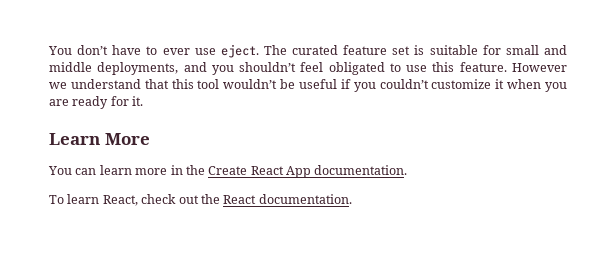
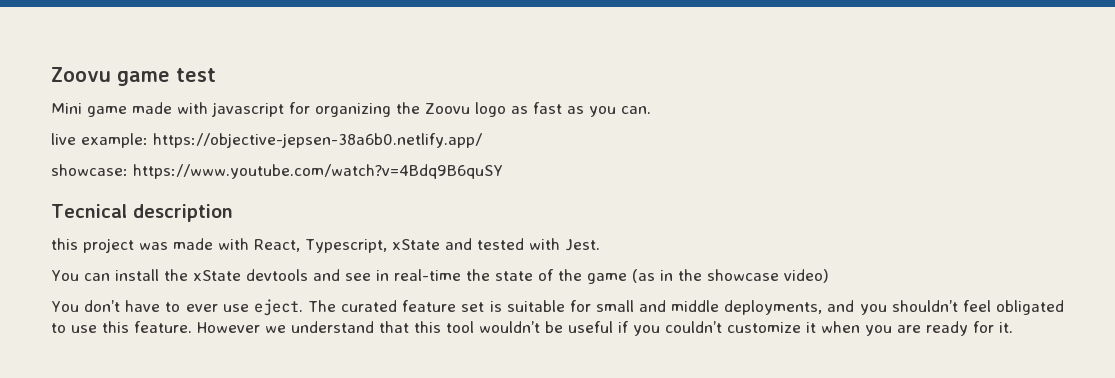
+ Zoovu game test
+ Mini game made with javascript for organizing the Zoovu logo as fast as you can.
+ live example: https://objective-jepsen-38a6b0.netlify.app/
+ showcase: https://www.youtube.com/watch?v=4Bdq9B6quSY
+ Tecnical description
+ this project was made with React, Typescript, xState and tested with Jest.
+ You can install the xState devtools and see in real-time the state of the game (as in the showcase video)
- Learn More
- You can learn more in the Create React App documentation.
- To learn React, check out the React documentation.

